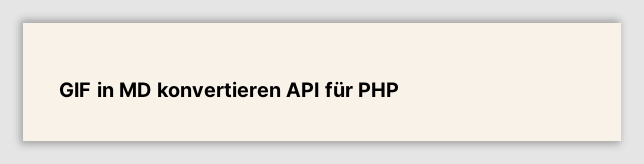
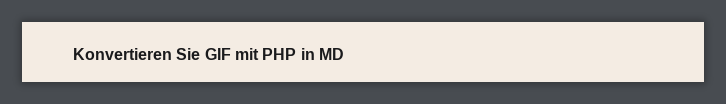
- GIF in MD konvertieren API für PHP
+ Konvertieren Sie GIF mit PHP in MD

